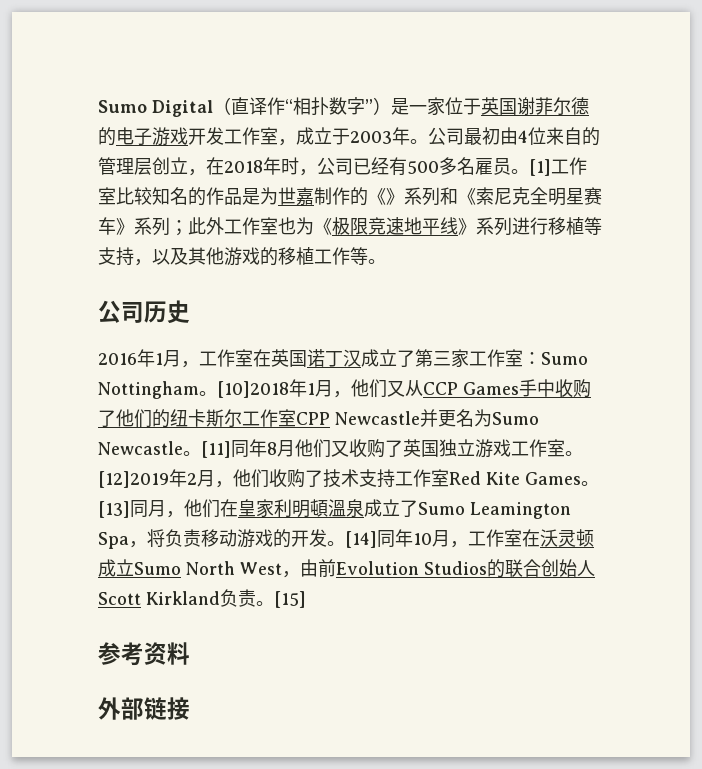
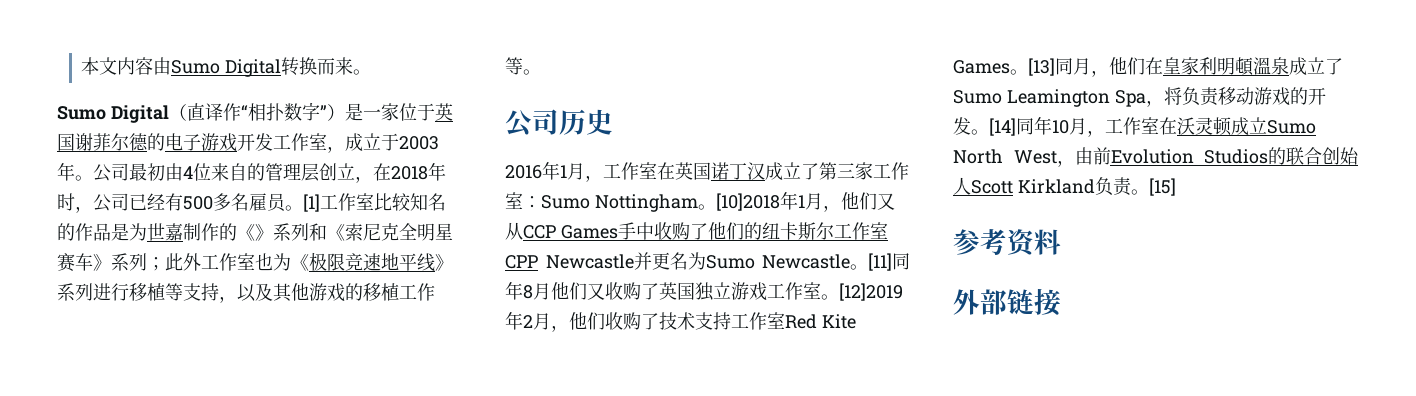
+ 本文内容由Sumo Digital转换而来。

